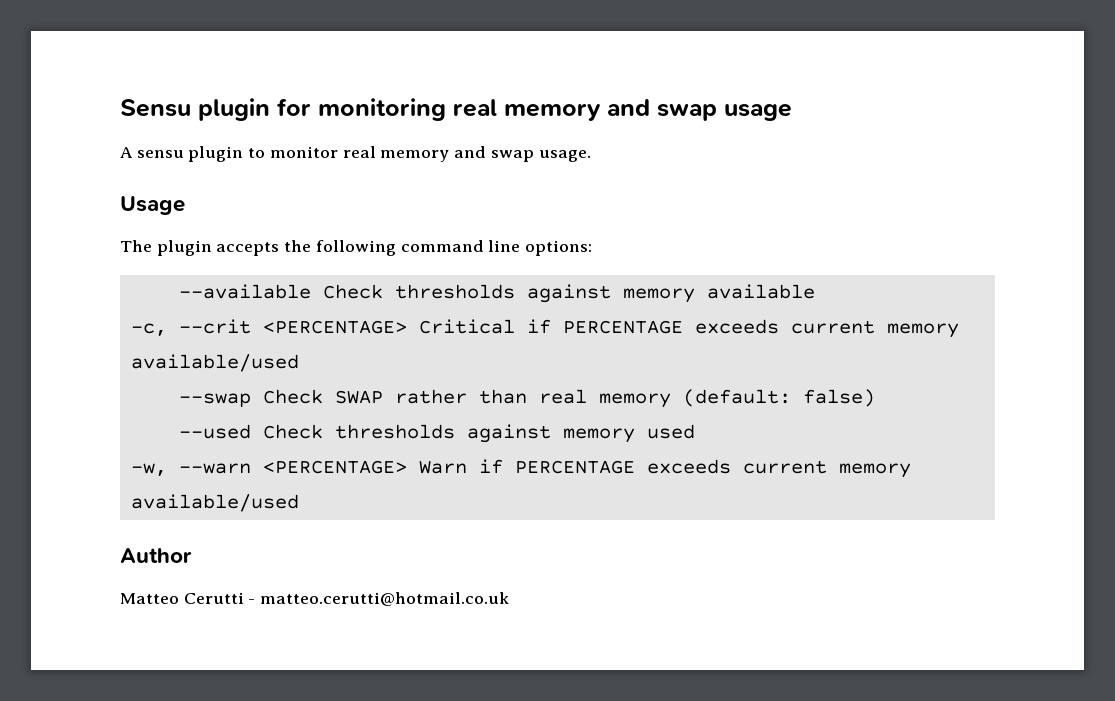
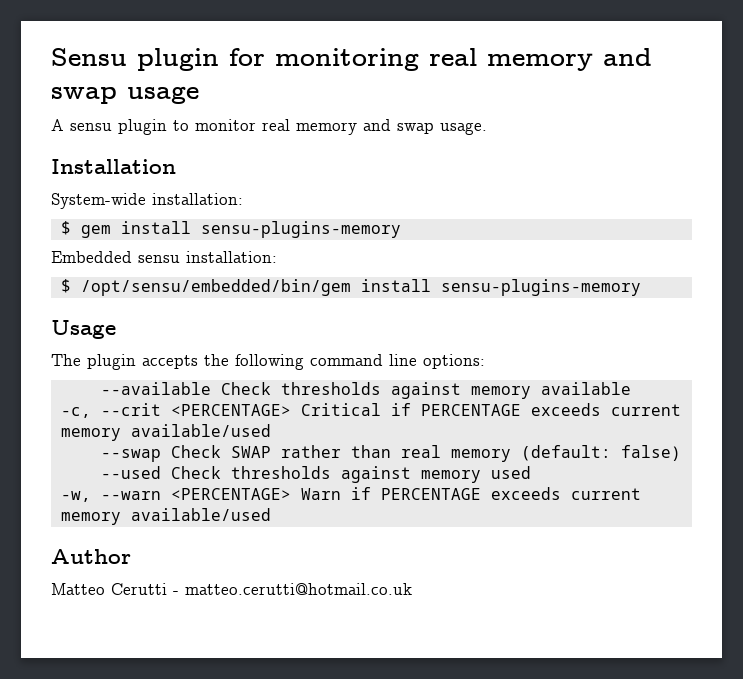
+ Installation
+ System-wide installation:
+ $ gem install sensu-plugins-memory
+ Embedded sensu installation:
+ $ /opt/sensu/embedded/bin/gem install sensu-plugins-memory

